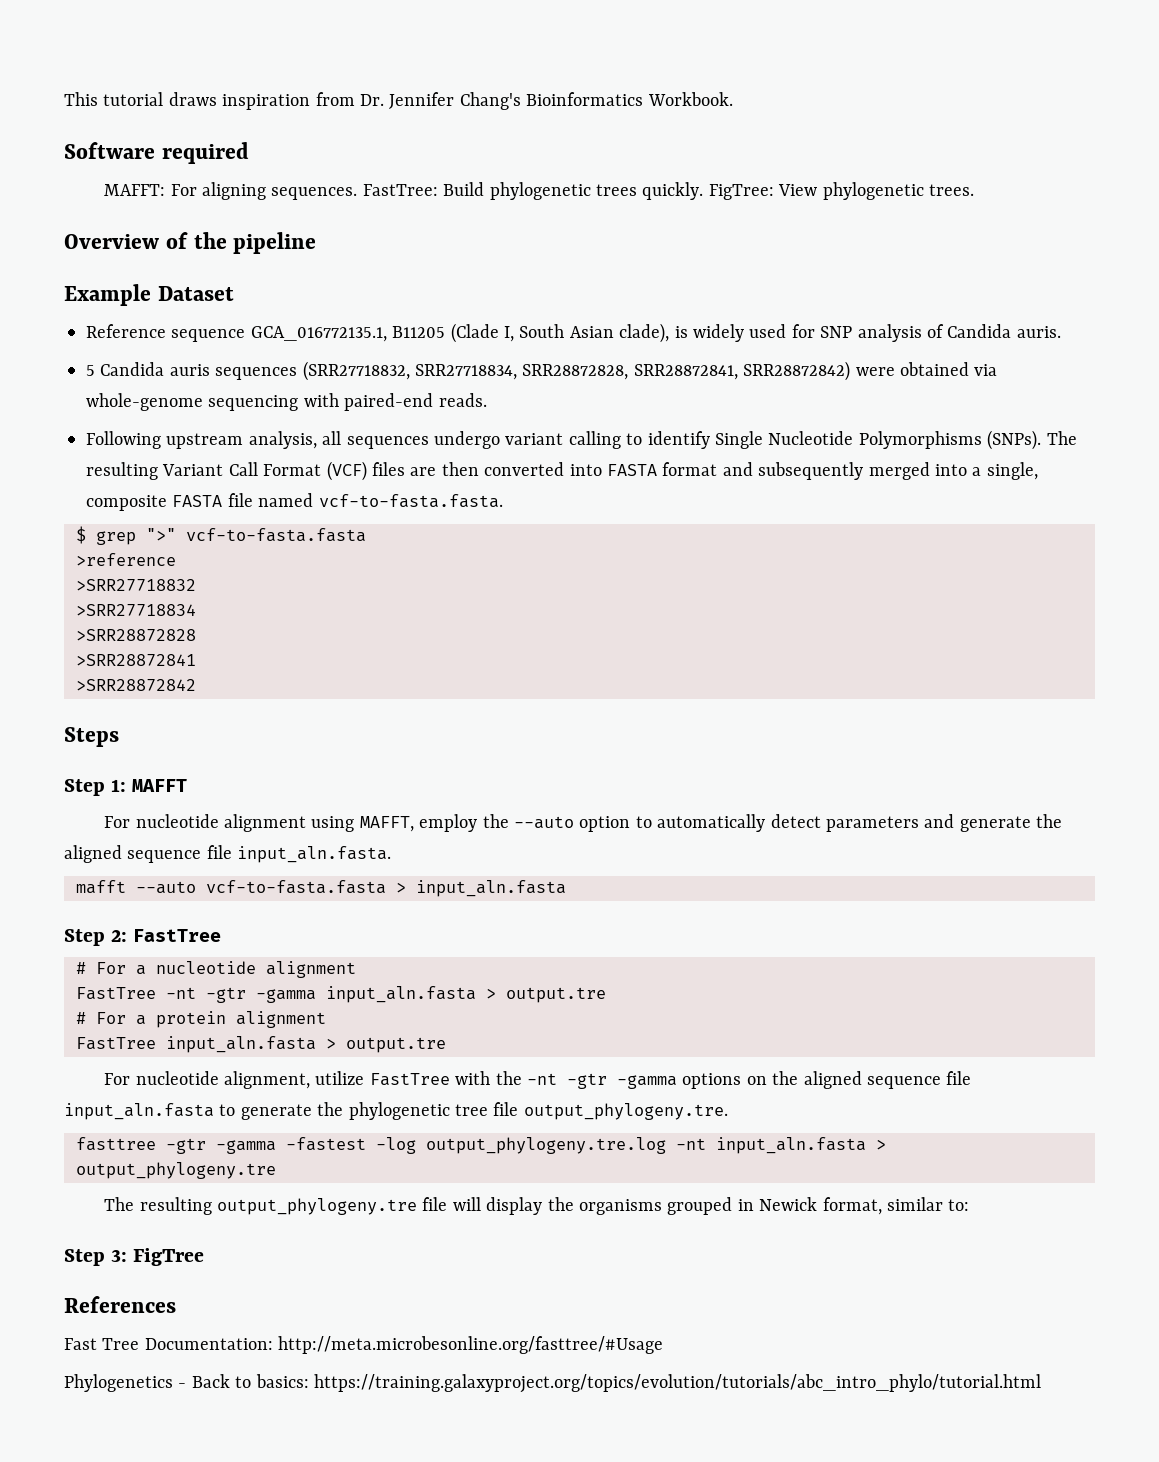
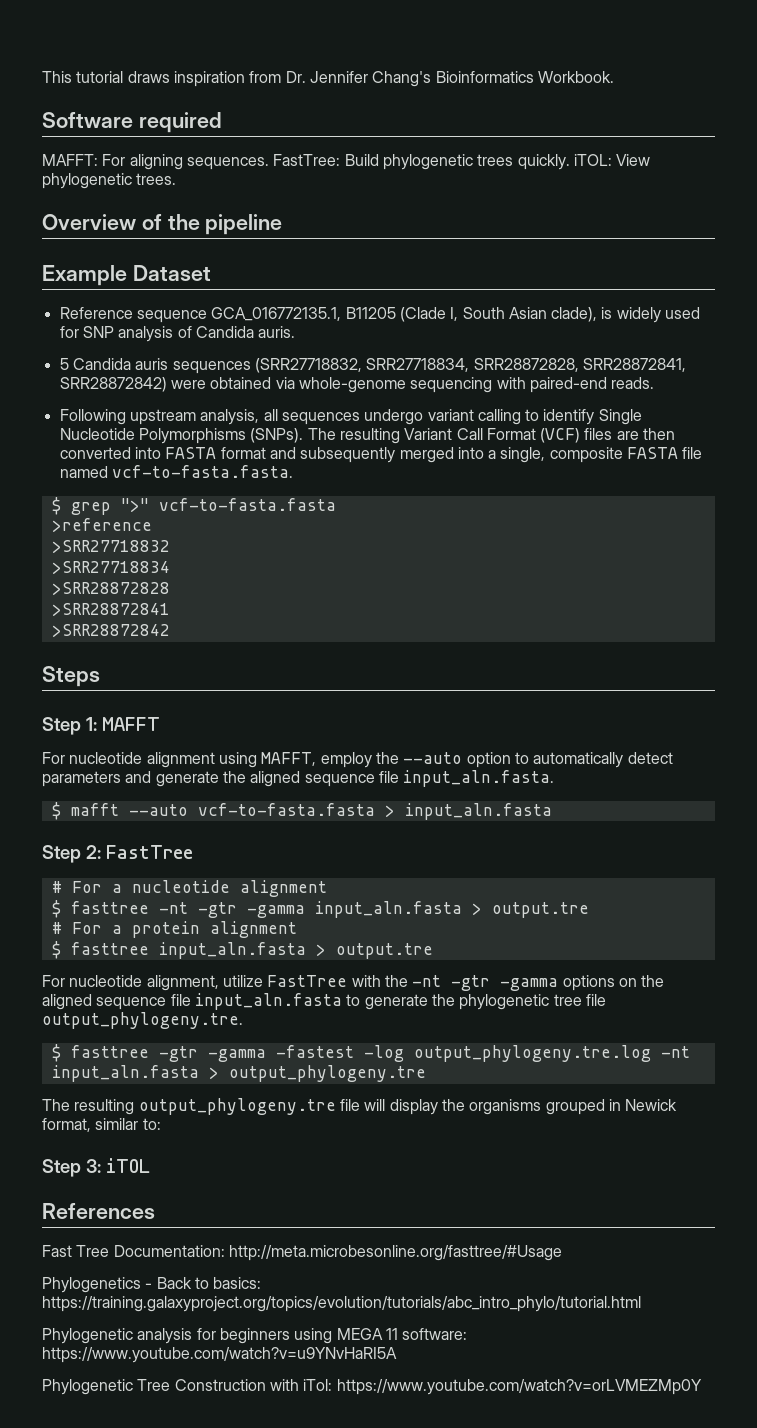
- FastTree: Build phylogenetic trees quickly. FigTree: View phylogenetic trees.
+ FastTree: Build phylogenetic trees quickly. iTOL: View phylogenetic trees.
- mafft --auto vcf-to-fasta.fasta > input_aln.fasta
+ $ mafft --auto vcf-to-fasta.fasta > input_aln.fasta
- FastTree -nt -gtr -gamma input_aln.fasta > output.tre
+ $ fasttree -nt -gtr -gamma input_aln.fasta > output.tre
- FastTree input_aln.fasta > output.tre
+ $ fasttree input_aln.fasta > output.tre
- fasttree -gtr -gamma -fastest -log output_phylogeny.tre.log -nt input_aln.fasta > output_phylogeny.tre
+ $ fasttree -gtr -gamma -fastest -log output_phylogeny.tre.log -nt input_aln.fasta > output_phylogeny.tre
- Step 3: FigTree
+ Step 3: iTOL
+ Phylogenetic analysis for beginners using MEGA 11 software: https://www.youtube.com/watch?v=u9YNvHaRI5A
+ Phylogenetic Tree Construction with iTol: https://www.youtube.com/watch?v=orLVMEZMp0Y

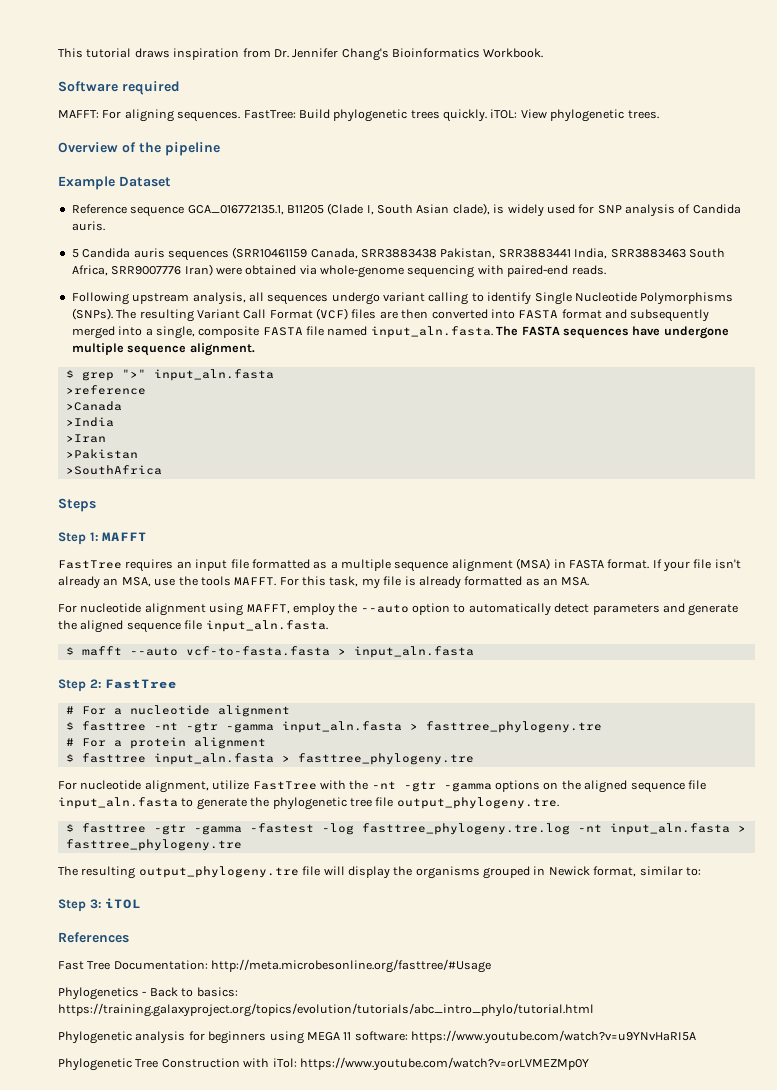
- 5 Candida auris sequences (SRR27718832, SRR27718834, SRR28872828, SRR28872841, SRR28872842) were obtained via whole-genome sequencing with paired-end reads.
+ 5 Candida auris sequences (SRR10461159 Canada, SRR3883438 Pakistan, SRR3883441 India, SRR3883463 South Africa, SRR9007776 Iran) were obtained via whole-genome sequencing with paired-end reads.
- The resulting Variant Call Format (VCF) files are then converted into FASTA format and subsequently merged into a single, composite FASTA file named vcf-to-fasta.fasta.
+ The resulting Variant Call Format (VCF) files are then converted into FASTA format and subsequently merged into a single, composite FASTA file named input_aln.fasta. The FASTA sequences have undergone multiple sequence alignment.
- $ grep ">" vcf-to-fasta.fasta
+ $ grep ">" input_aln.fasta
- >SRR27718832
- >SRR27718834
- >SRR28872828
- >SRR28872841
- >SRR28872842
+ >Canada
+ >India
+ >Iran
+ >Pakistan
+ >SouthAfrica
+ FastTree requires an input file formatted as a multiple sequence alignment (MSA) in FASTA format. If your file isn't already an MSA, use the tools MAFFT. For this task, my file is already formatted as an MSA.
- $ fasttree -nt -gtr -gamma input_aln.fasta > output.tre
+ $ fasttree -nt -gtr -gamma input_aln.fasta > fasttree_phylogeny.tre
- $ fasttree input_aln.fasta > output.tre
+ $ fasttree input_aln.fasta > fasttree_phylogeny.tre
- $ fasttree -gtr -gamma -fastest -log output_phylogeny.tre.log -nt input_aln.fasta > output_phylogeny.tre
+ $ fasttree -gtr -gamma -fastest -log fasttree_phylogeny.tre.log -nt input_aln.fasta > fasttree_phylogeny.tre

